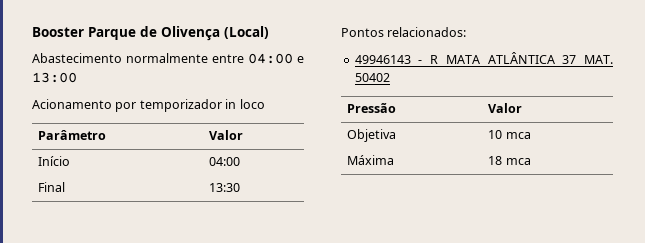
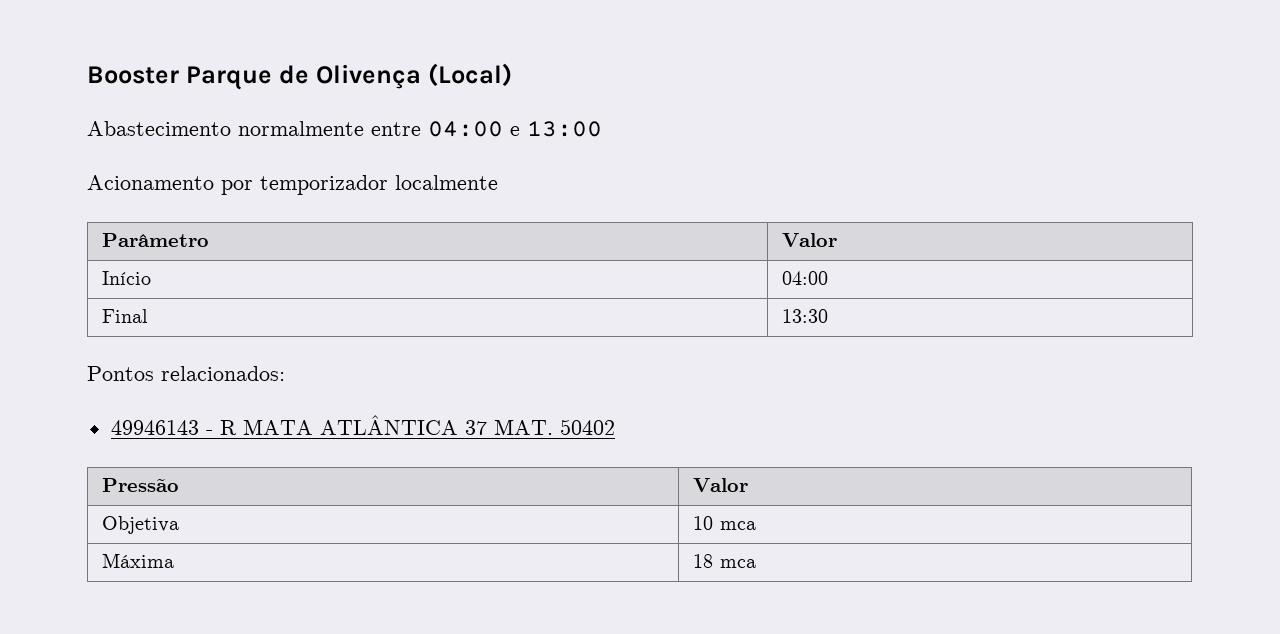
- Acionamento por temporizador in loco
+ Acionamento por temporizador localmente

